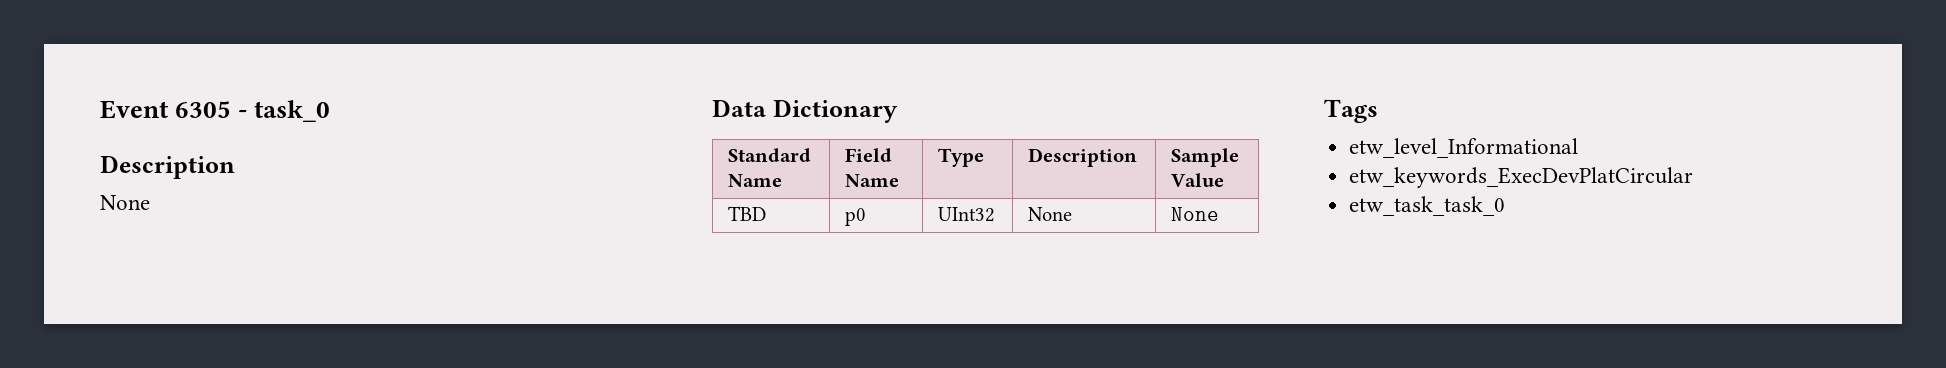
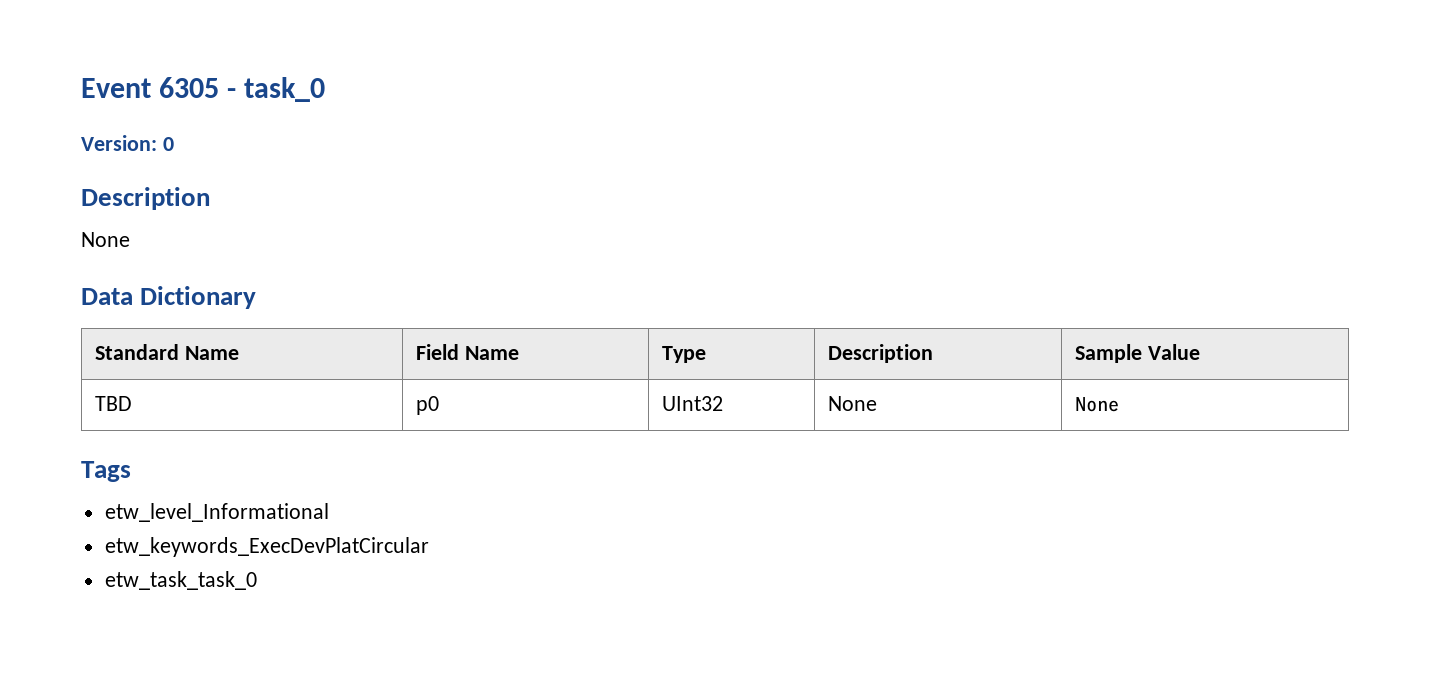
+ Version: 0

